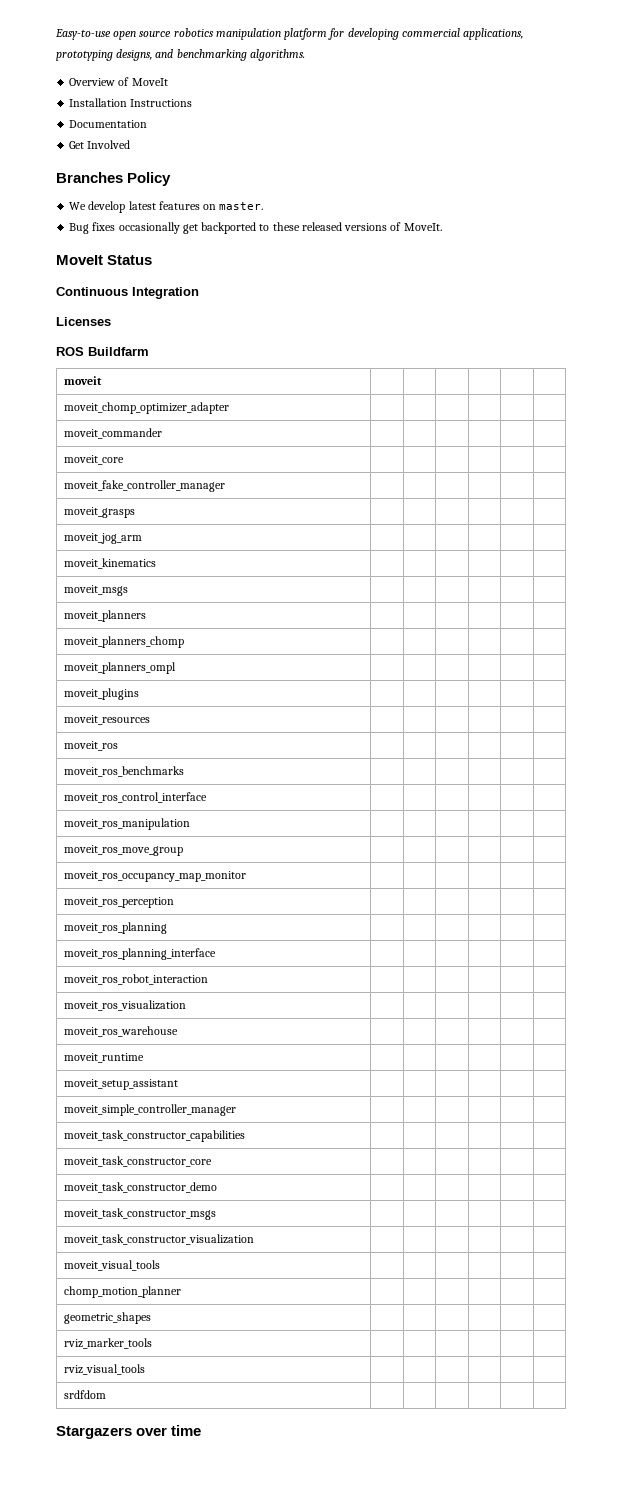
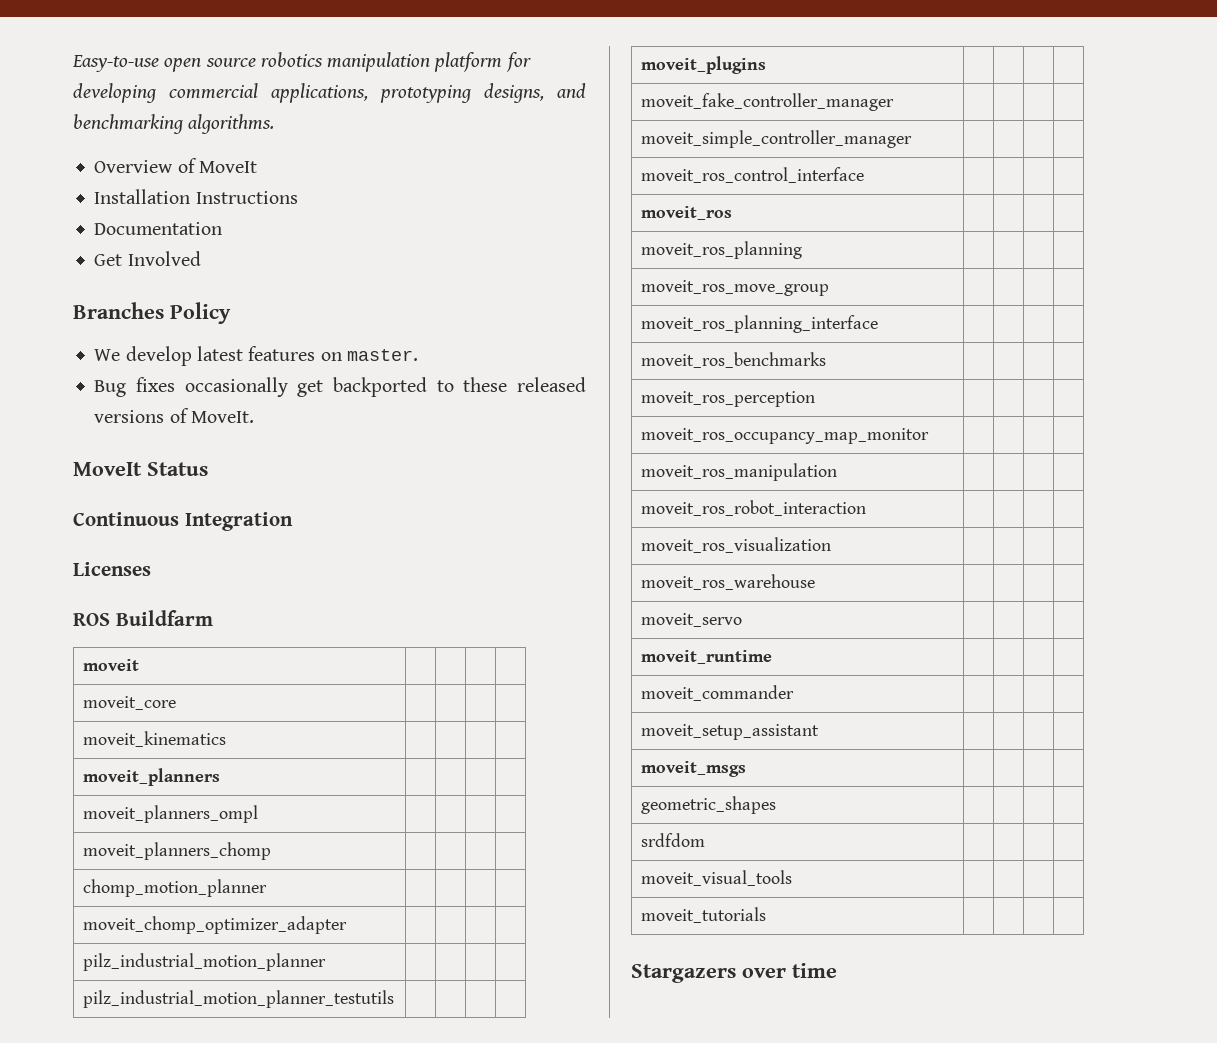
- moveit | | | | | |
- moveit_chomp_optimizer_adapter | | | | | |
- moveit_commander | | | | | |
- moveit_core | | | | | |
- moveit_fake_controller_manager | | | | | |
- moveit_grasps | | | | | |
- moveit_jog_arm | | | | | |
- moveit_kinematics | | | | | |
- moveit_msgs | | | | | |
- moveit_planners | | | | | |
- moveit_planners_chomp | | | | | |
- moveit_planners_ompl | | | | | |
- moveit_plugins | | | | | |
- moveit_resources | | | | | |
- moveit_ros | | | | | |
- moveit_ros_benchmarks | | | | | |
- moveit_ros_control_interface | | | | | |
- moveit_ros_manipulation | | | | | |
- moveit_ros_move_group | | | | | |
- moveit_ros_occupancy_map_monitor | | | | | |
- moveit_ros_perception | | | | | |
- moveit_ros_planning | | | | | |
- moveit_ros_planning_interface | | | | | |
- moveit_ros_robot_interaction | | | | | |
- moveit_ros_visualization | | | | | |
- moveit_ros_warehouse | | | | | |
- moveit_runtime | | | | | |
- moveit_setup_assistant | | | | | |
- moveit_simple_controller_manager | | | | | |
- moveit_task_constructor_capabilities | | | | | |
- moveit_task_constructor_core | | | | | |
- moveit_task_constructor_demo | | | | | |
- moveit_task_constructor_msgs | | | | | |
- moveit_task_constructor_visualization | | | | | |
- moveit_visual_tools | | | | | |
- chomp_motion_planner | | | | | |
- geometric_shapes | | | | | |
- rviz_marker_tools | | | | | |
- rviz_visual_tools | | | | | |
- srdfdom | | | | | |
+ moveit | | | |
+ moveit_core | | | |
+ moveit_kinematics | | | |
+ moveit_planners | | | |
+ moveit_planners_ompl | | | |
+ moveit_planners_chomp | | | |
+ chomp_motion_planner | | | |
+ moveit_chomp_optimizer_adapter | | | |
+ pilz_industrial_motion_planner | | | |
+ pilz_industrial_motion_planner_testutils | | | |
+ moveit_plugins | | | |
+ moveit_fake_controller_manager | | | |
+ moveit_simple_controller_manager | | | |
+ moveit_ros_control_interface | | | |
+ moveit_ros | | | |
+ moveit_ros_planning | | | |
+ moveit_ros_move_group | | | |
+ moveit_ros_planning_interface | | | |
+ moveit_ros_benchmarks | | | |
+ moveit_ros_perception | | | |
+ moveit_ros_occupancy_map_monitor | | | |
+ moveit_ros_manipulation | | | |
+ moveit_ros_robot_interaction | | | |
+ moveit_ros_visualization | | | |
+ moveit_ros_warehouse | | | |
+ moveit_servo | | | |
+ moveit_runtime | | | |
+ moveit_commander | | | |
+ moveit_setup_assistant | | | |
+ moveit_msgs | | | |
+ geometric_shapes | | | |
+ srdfdom | | | |
+ moveit_visual_tools | | | |
+ moveit_tutorials | | | |

